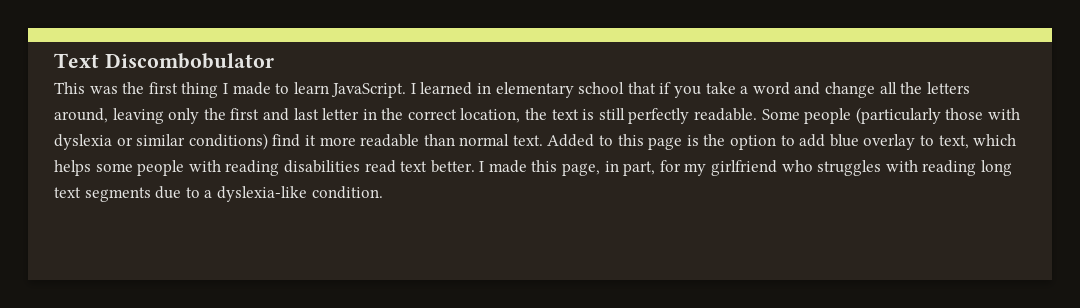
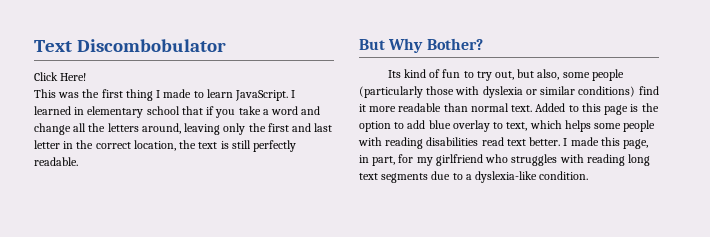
+ Click Here!
- I learned in elementary school that if you take a word and change all the letters around, leaving only the first and last letter in the correct location, the text is still perfectly readable. Some people (particularly those with dyslexia or similar conditions) find it more readable than normal text.
+ I learned in elementary school that if you take a word and change all the letters around, leaving only the first and last letter in the correct location, the text is still perfectly readable.
+ But Why Bother?
+ Its kind of fun to try out, but also, some people (particularly those with dyslexia or similar conditions) find it more readable than normal text.

